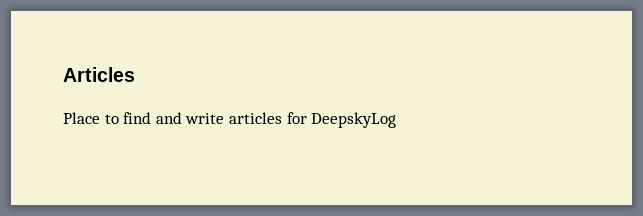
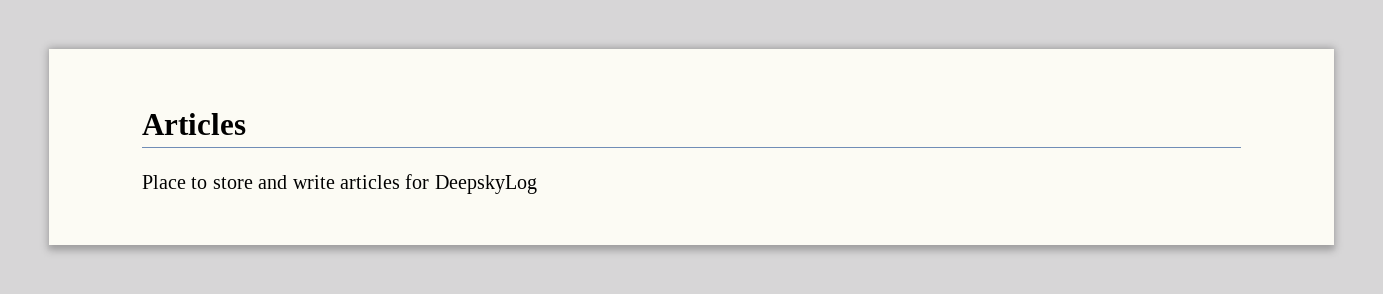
- Place to find and write articles for DeepskyLog
+ Place to store and write articles for DeepskyLog

